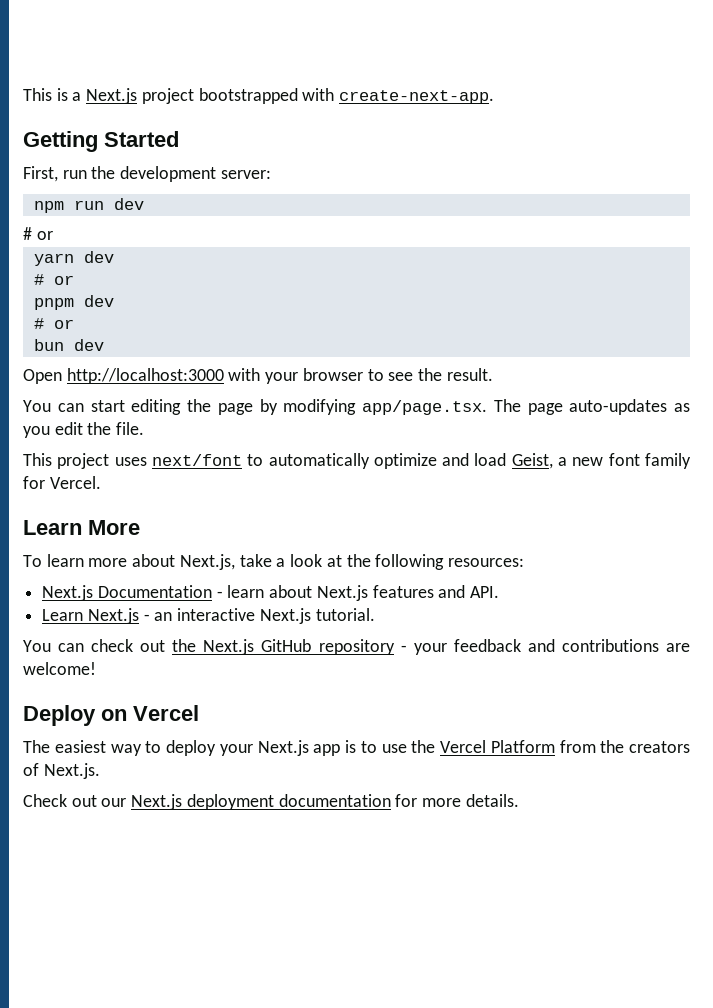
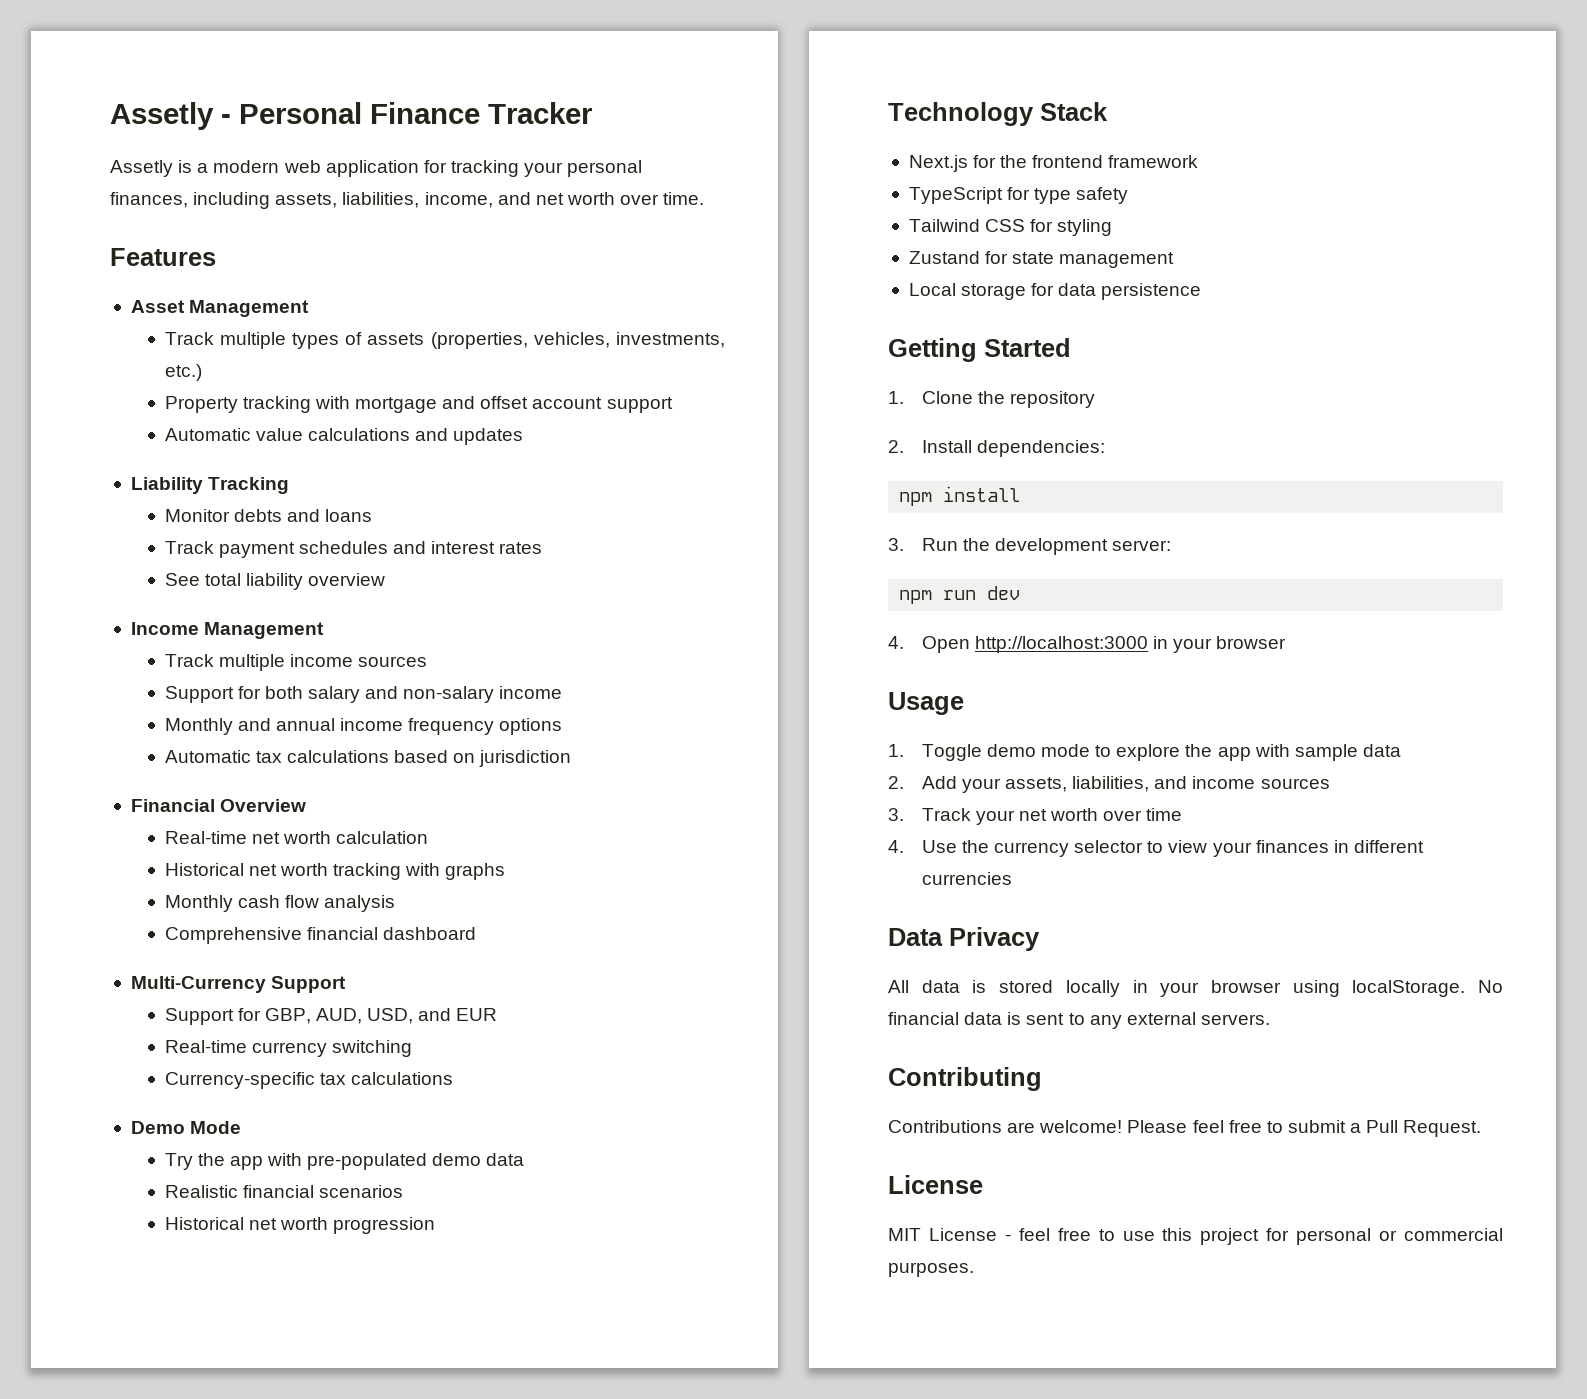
- This is a Next.js project bootstrapped with create-next-app.
+ Assetly - Personal Finance Tracker
+ Assetly is a modern web application for tracking your personal finances, including assets, liabilities, income, and net worth over time.
+ Features
+ Asset Management
+ Track multiple types of assets (properties, vehicles, investments, etc.)
+ Property tracking with mortgage and offset account support
+ Automatic value calculations and updates
+ Liability Tracking
+ Monitor debts and loans
+ Track payment schedules and interest rates
+ See total liability overview
+ Income Management
+ Track multiple income sources
+ Support for both salary and non-salary income
+ Monthly and annual income frequency options
+ Automatic tax calculations based on jurisdiction
+ Financial Overview
+ Real-time net worth calculation
+ Historical net worth tracking with graphs
+ Monthly cash flow analysis
+ Comprehensive financial dashboard
+ Multi-Currency Support
+ Support for GBP, AUD, USD, and EUR
+ Real-time currency switching
+ Currency-specific tax calculations
+ Demo Mode
+ Try the app with pre-populated demo data
+ Realistic financial scenarios
+ Historical net worth progression
+ Technology Stack
+ Next.js for the frontend framework
+ TypeScript for type safety
+ Tailwind CSS for styling
+ Zustand for state management
+ Local storage for data persistence
  Getting Started
- First, run the development server:
+ 1. Clone the repository
+ 2. Install dependencies:
+ npm install
+ 3. Run the development server:
  npm run dev
- # or
- yarn dev
- # or
- pnpm dev
- # or
- bun dev
- Open http://localhost:3000 with your browser to see the result.
- You can start editing the page by modifying app/page.tsx. The page auto-updates as you edit the file.
- This project uses next/font to automatically optimize and load Geist, a new font family for Vercel.
- Learn More
- To learn more about Next.js, take a look at the following resources:
- Next.js Documentation - learn about Next.js features and API.
- Learn Next.js - an interactive Next.js tutorial.
- You can check out the Next.js GitHub repository - your feedback and contributions are welcome!
- Deploy on Vercel
- The easiest way to deploy your Next.js app is to use the Vercel Platform from the creators of Next.js.
- Check out our Next.js deployment documentation for more details.
+ 4. Open http://localhost:3000 in your browser
+ Usage
+ 1. Toggle demo mode to explore the app with sample data
+ 2. Add your assets, liabilities, and income sources
+ 3. Track your net worth over time
+ 4. Use the currency selector to view your finances in different currencies
+ Data Privacy
+ All data is stored locally in your browser using localStorage. No financial data is sent to any external servers.
+ Contributing
+ Contributions are welcome! Please feel free to submit a Pull Request.
+ License
+ MIT License - feel free to use this project for personal or commercial purposes.

